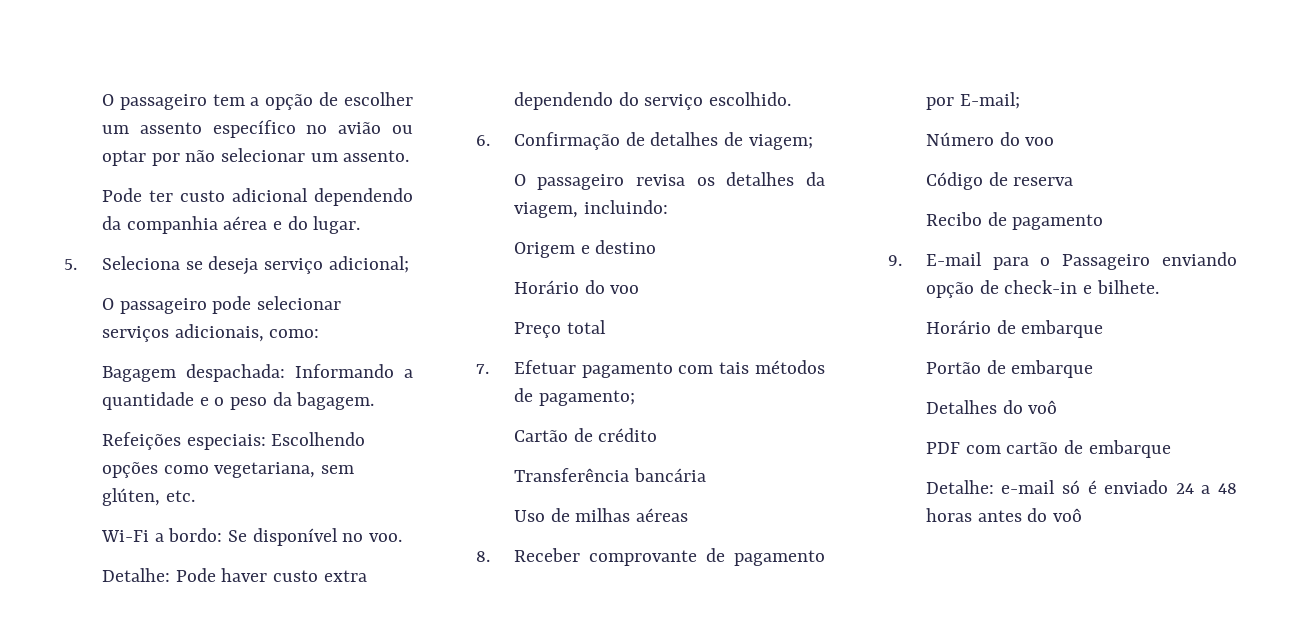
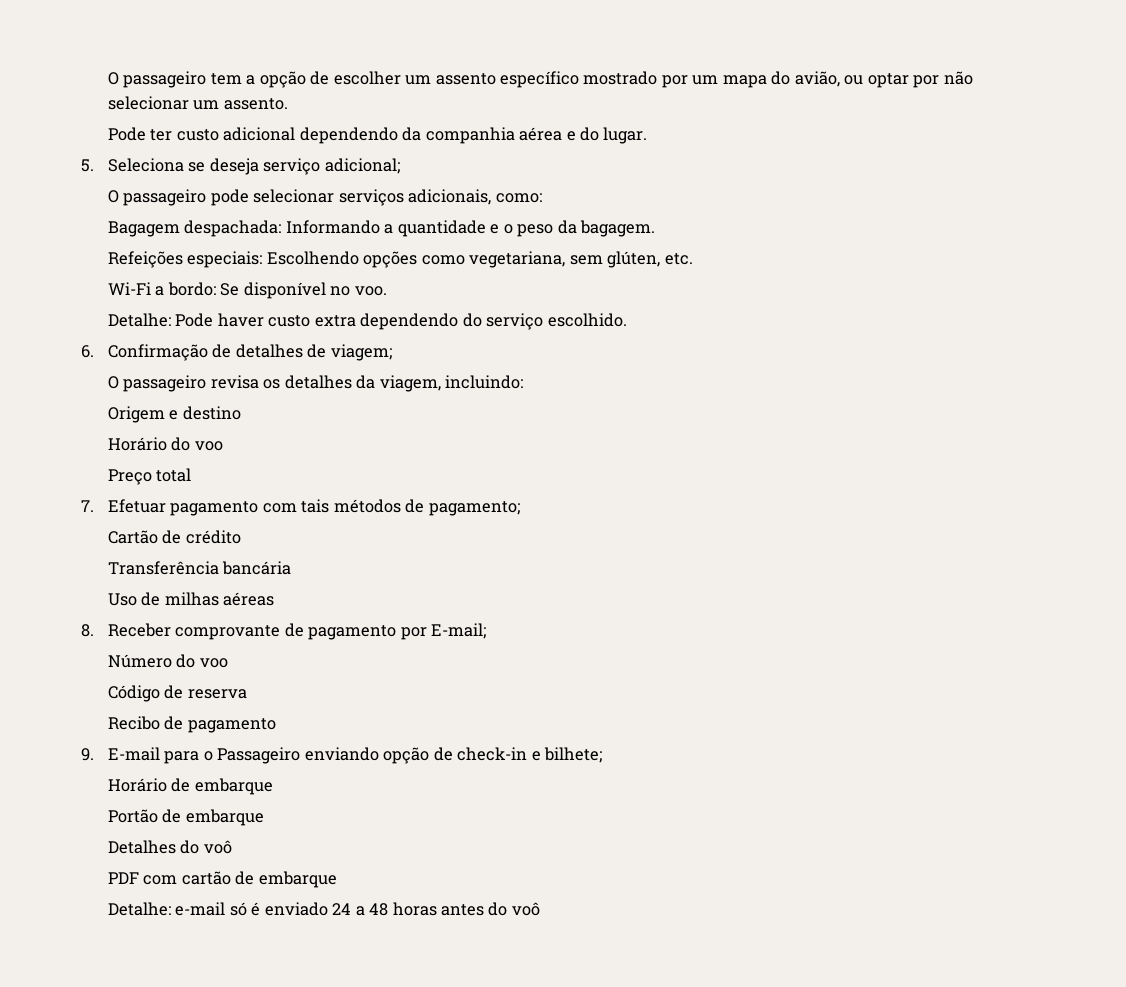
- O passageiro tem a opção de escolher um assento específico no avião ou optar por não selecionar um assento.
+ O passageiro tem a opção de escolher um assento específico mostrado por um mapa do avião, ou optar por não selecionar um assento.
- 9. E-mail para o Passageiro enviando opção de check-in e bilhete.
+ 9. E-mail para o Passageiro enviando opção de check-in e bilhete;

